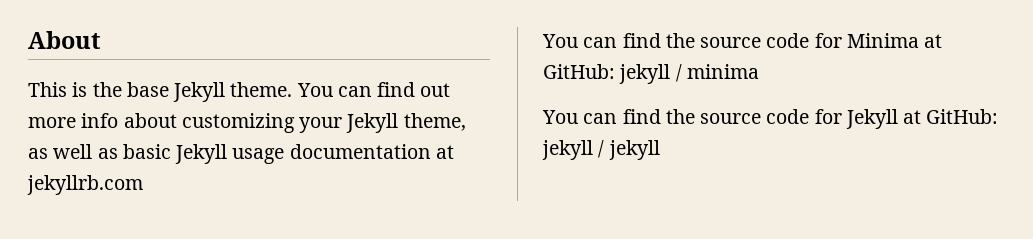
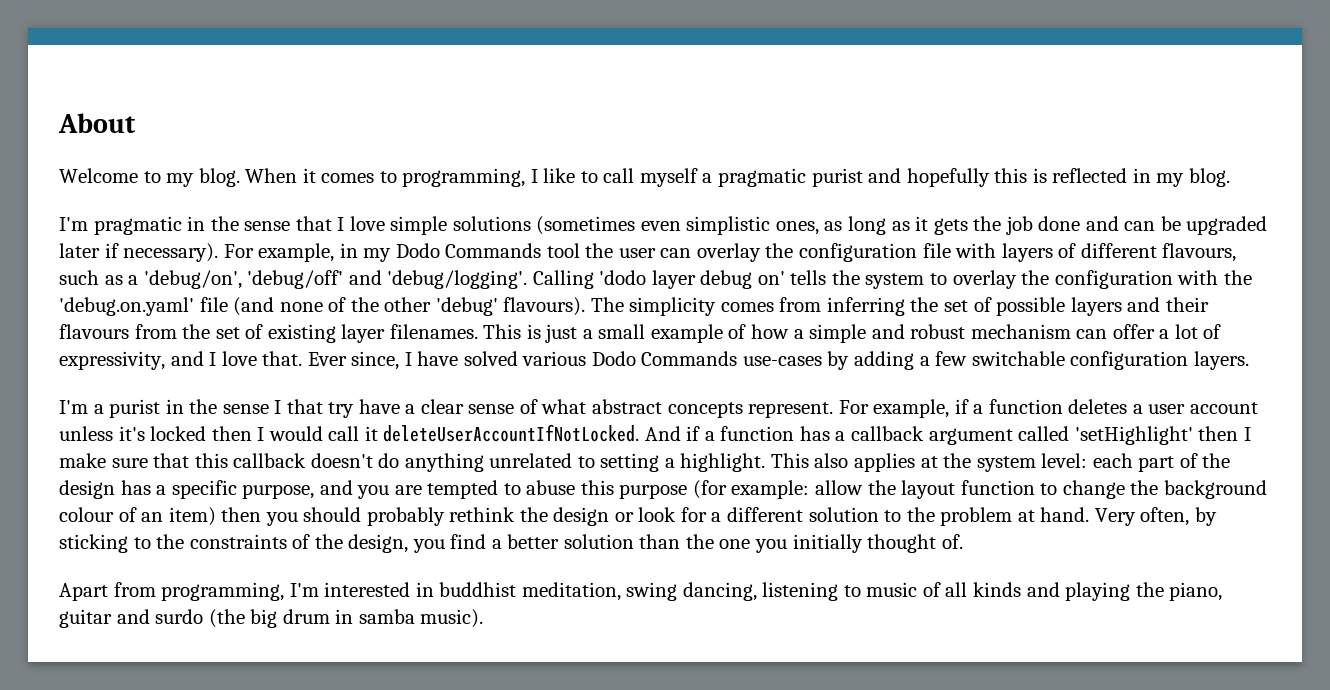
- This is the base Jekyll theme. You can find out more info about customizing your Jekyll theme, as well as basic Jekyll usage documentation at jekyllrb.com
- You can find the source code for Minima at GitHub: jekyll / minima
- You can find the source code for Jekyll at GitHub: jekyll / jekyll
+ Welcome to my blog. When it comes to programming, I like to call myself a pragmatic purist and hopefully this is reflected in my blog.
+ I'm pragmatic in the sense that I love simple solutions (sometimes even simplistic ones, as long as it gets the job done and can be upgraded later if necessary). For example, in my Dodo Commands tool the user can overlay the configuration file with layers of different flavours, such as a 'debug/on', 'debug/off' and 'debug/logging'. Calling 'dodo layer debug on' tells the system to overlay the configuration with the 'debug.on.yaml' file (and none of the other 'debug' flavours). The simplicity comes from inferring the set of possible layers and their flavours from the set of existing layer filenames. This is just a small example of how a simple and robust mechanism can offer a lot of expressivity, and I love that. Ever since, I have solved various Dodo Commands use-cases by adding a few switchable configuration layers.
+ I'm a purist in the sense I that try have a clear sense of what abstract concepts represent. For example, if a function deletes a user account unless it's locked then I would call it deleteUserAccountIfNotLocked. And if a function has a callback argument called 'setHighlight' then I make sure that this callback doesn't do anything unrelated to setting a highlight. This also applies at the system level: each part of the design has a specific purpose, and you are tempted to abuse this purpose (for example: allow the layout function to change the background colour of an item) then you should probably rethink the design or look for a different solution to the problem at hand. Very often, by sticking to the constraints of the design, you find a better solution than the one you initially thought of.
+ Apart from programming, I'm interested in buddhist meditation, swing dancing, listening to music of all kinds and playing the piano, guitar and surdo (the big drum in samba music).

